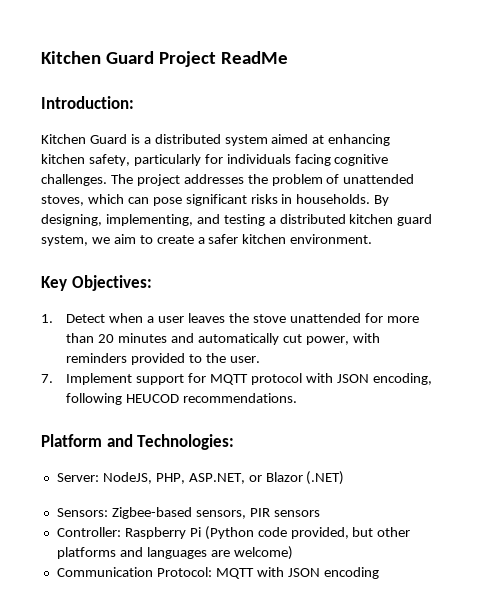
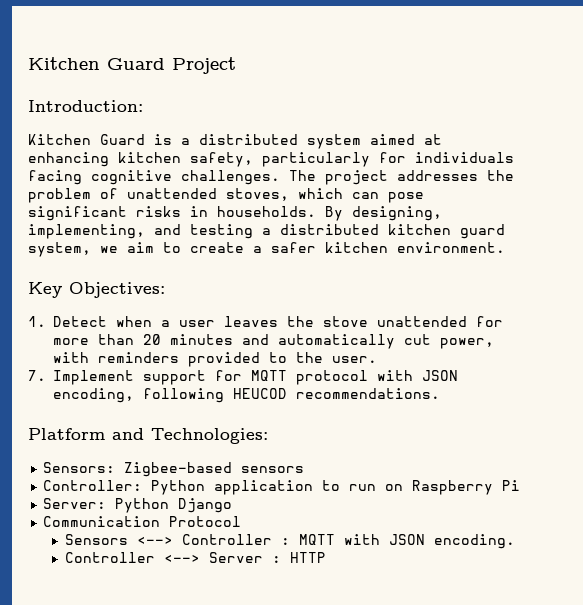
- Kitchen Guard Project ReadMe
+ Kitchen Guard Project
- Server: NodeJS, PHP, ASP.NET, or Blazor (.NET)
- Sensors: Zigbee-based sensors, PIR sensors
+ Sensors: Zigbee-based sensors
- Controller: Raspberry Pi (Python code provided, but other platforms and languages are welcome)
- Communication Protocol: MQTT with JSON encoding
+ Controller: Python application to run on Raspberry Pi
+ Server: Python Django
+ Communication Protocol
+ Sensors <--> Controller : MQTT with JSON encoding.
+ Controller <--> Server : HTTP

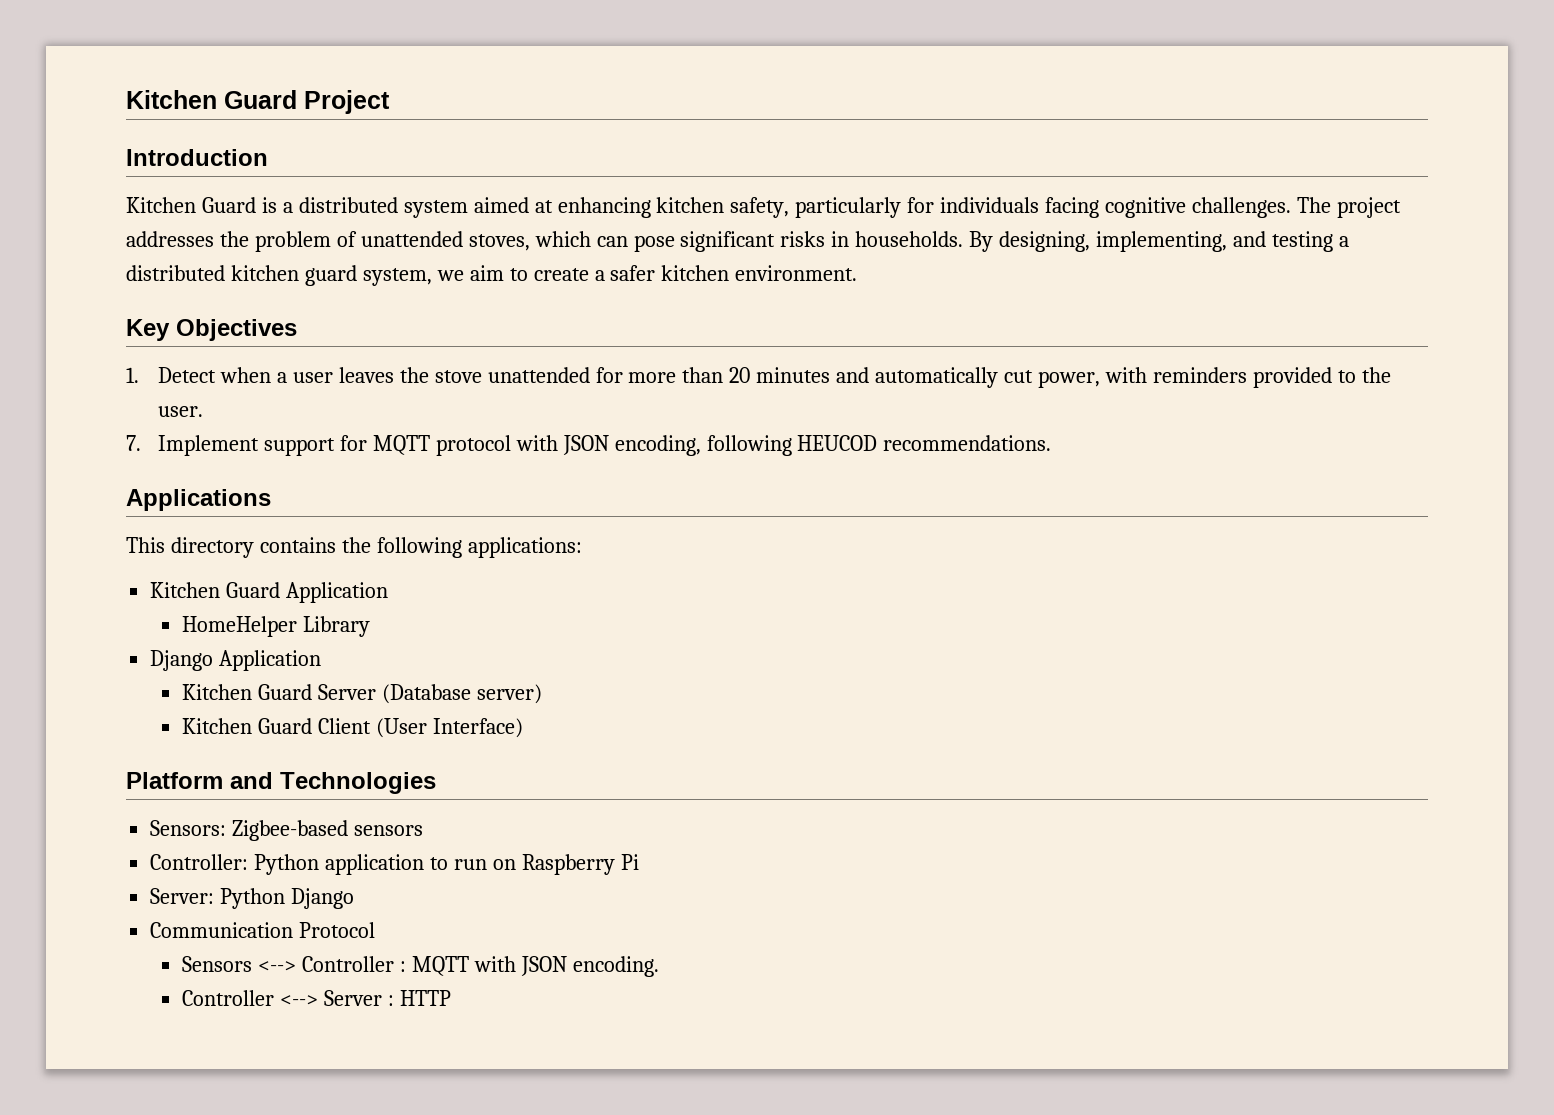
- Introduction:
+ Introduction
- Key Objectives:
+ Key Objectives
+ Applications
+ This directory contains the following applications:
+ Kitchen Guard Application
+ HomeHelper Library
+ Django Application
+ Kitchen Guard Server (Database server)
+ Kitchen Guard Client (User Interface)
- Platform and Technologies:
+ Platform and Technologies

